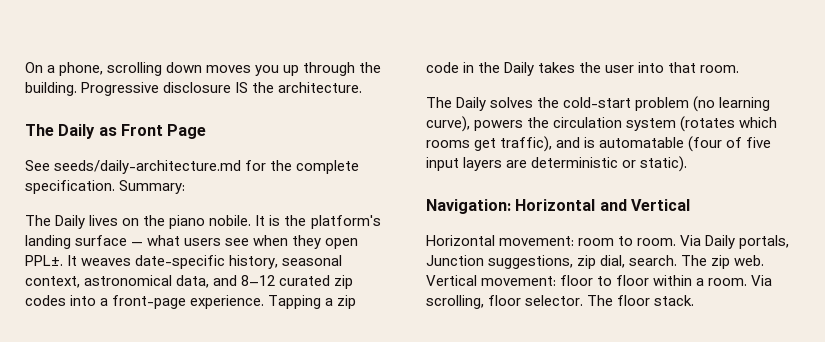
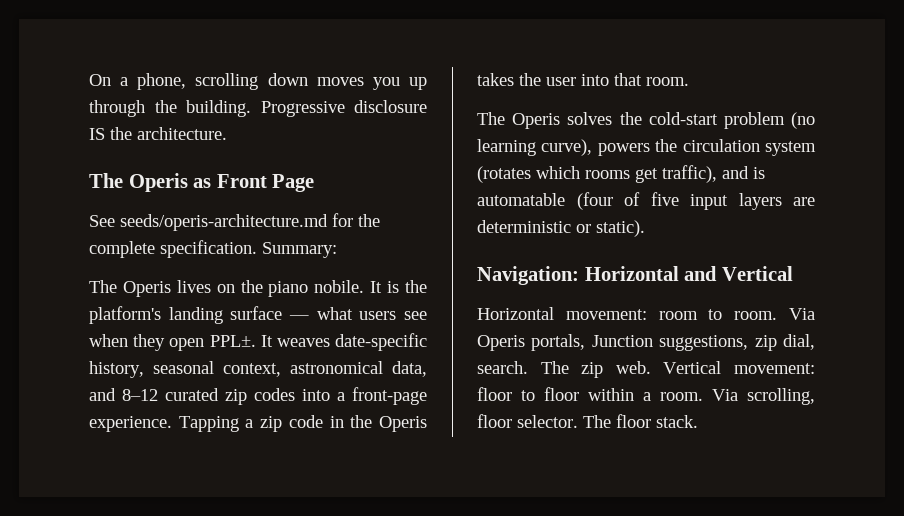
- The Daily as Front Page
+ The Operis as Front Page
- See seeds/daily-architecture.md for the complete specification.
+ See seeds/operis-architecture.md for the complete specification.
- The Daily lives on the piano nobile.
+ The Operis lives on the piano nobile.
- Tapping a zip code in the Daily takes the user into that room.
+ Tapping a zip code in the Operis takes the user into that room.
- The Daily solves the cold-start problem (no learning curve), powers the circulation system (rotates which rooms get traffic), and is automatable (four of five input layers are deterministic or static).
+ The Operis solves the cold-start problem (no learning curve), powers the circulation system (rotates which rooms get traffic), and is automatable (four of five input layers are deterministic or static).
- Via Daily portals, Junction suggestions, zip dial, search.
+ Via Operis portals, Junction suggestions, zip dial, search.

